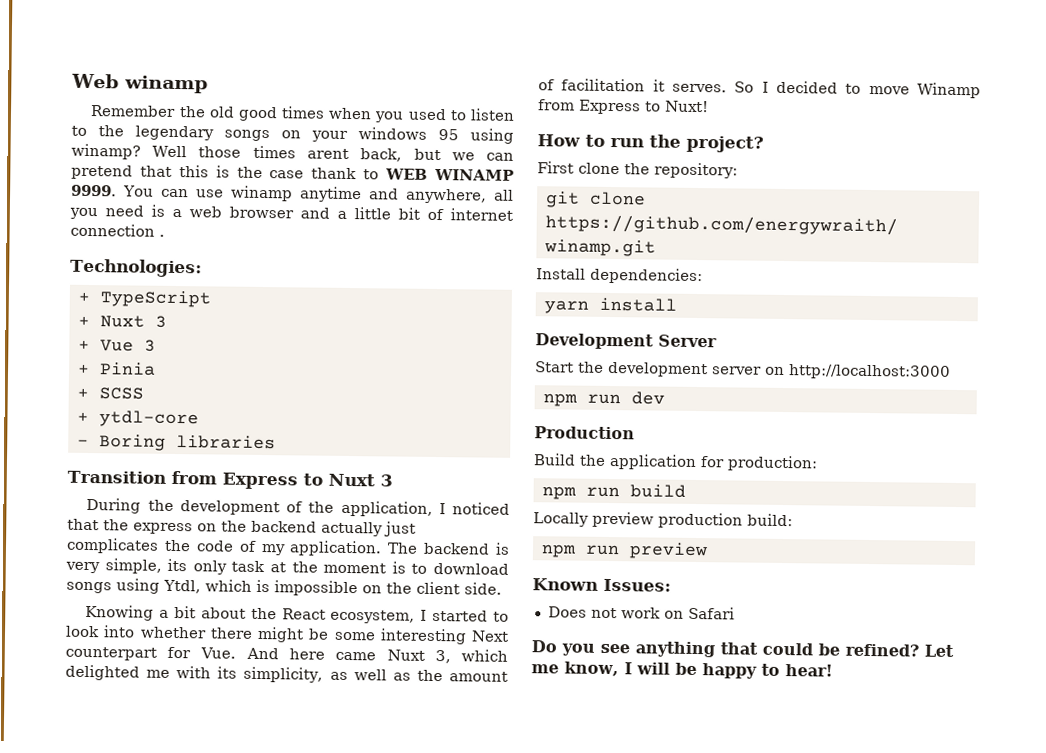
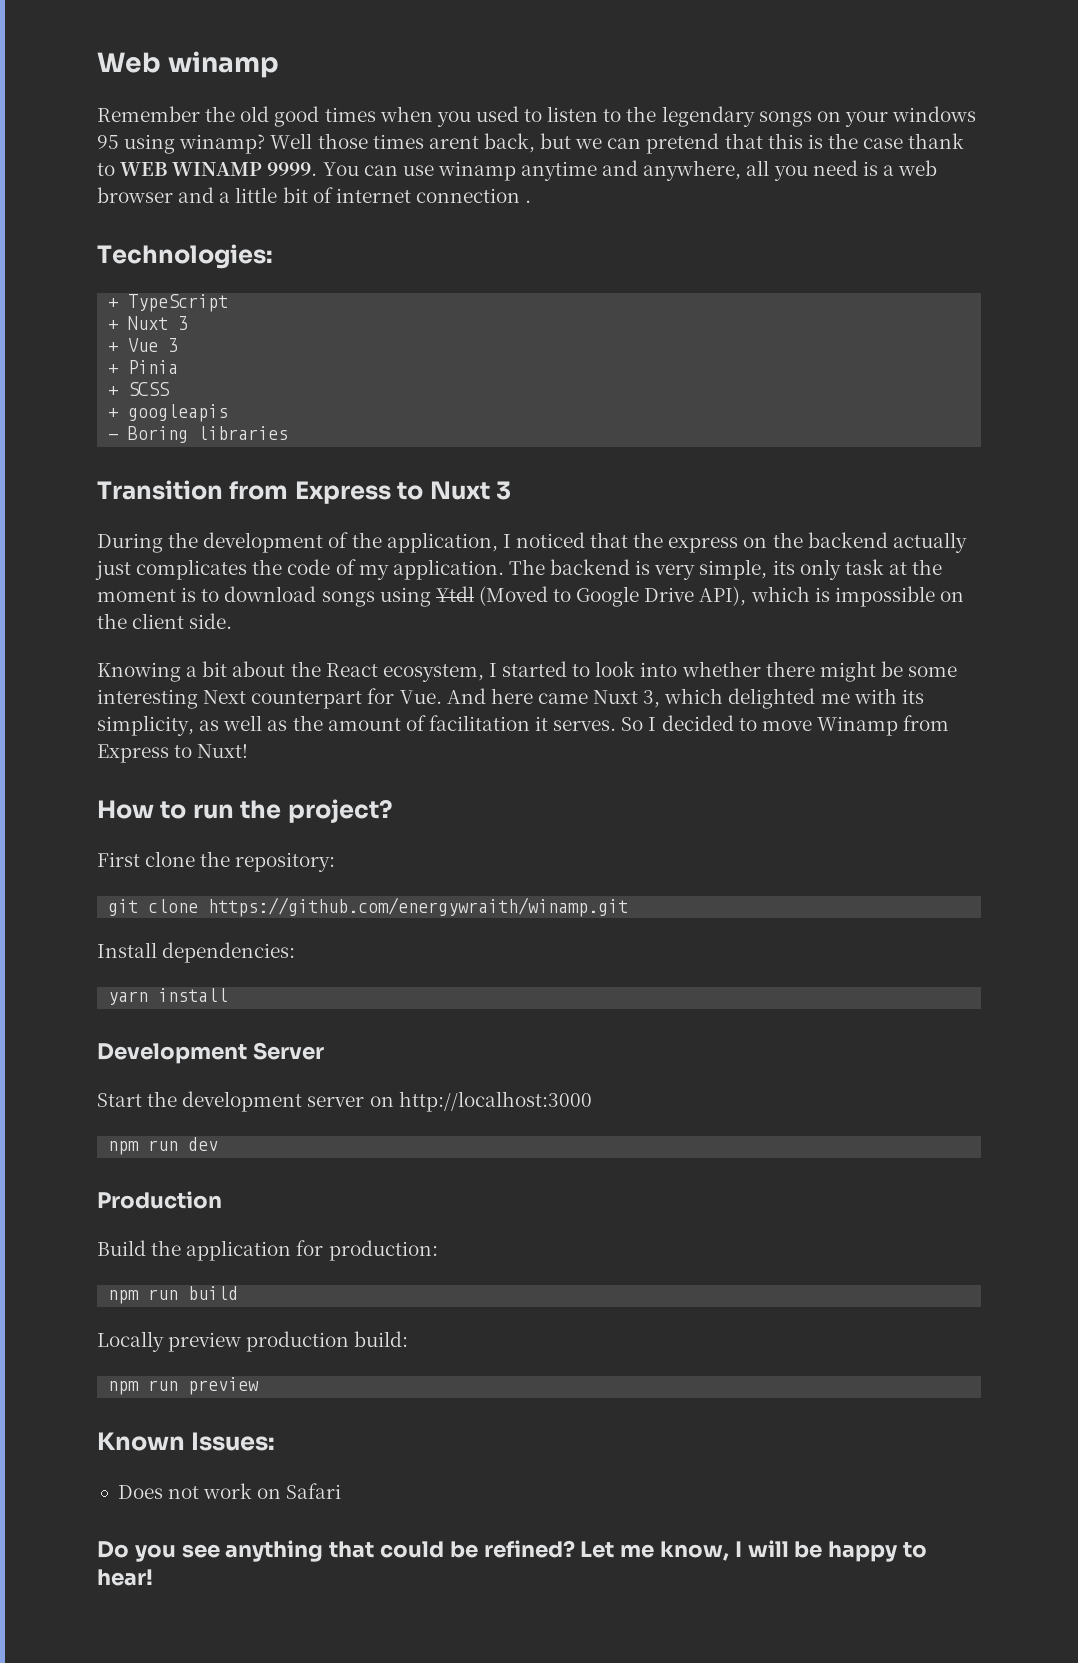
- + ytdl-core
+ + googleapis
- The backend is very simple, its only task at the moment is to download songs using Ytdl, which is impossible on the client side.
+ The backend is very simple, its only task at the moment is to download songs using Ytdl (Moved to Google Drive API), which is impossible on the client side.

